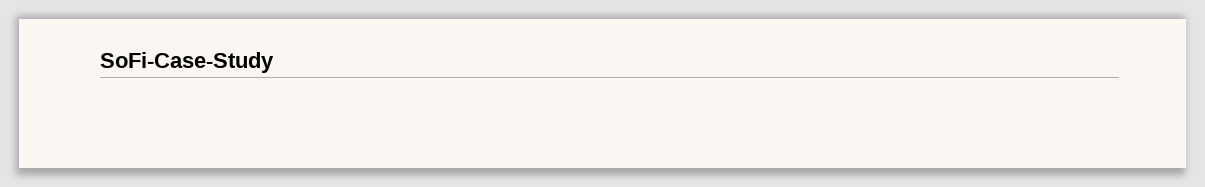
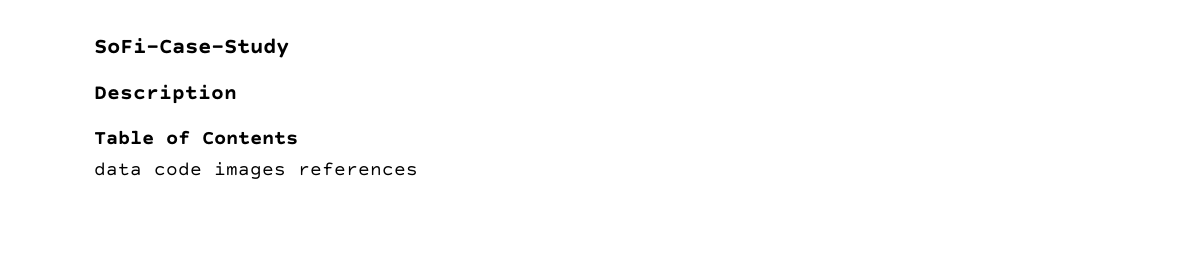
+ Description
+ Table of Contents
+ data code images references

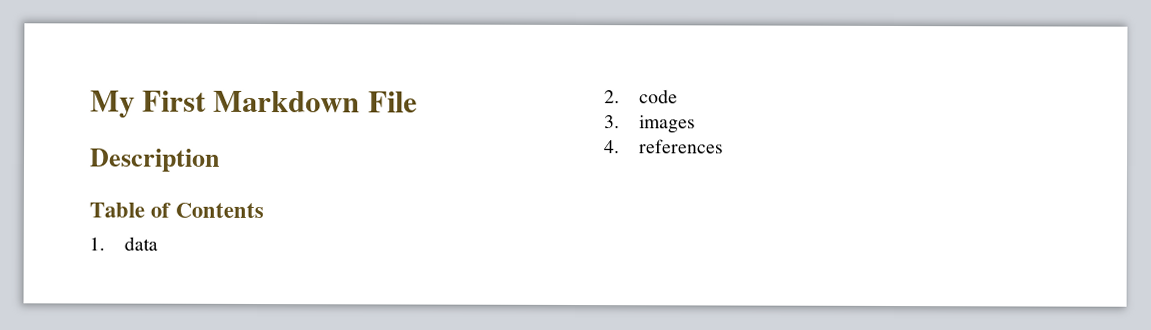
- SoFi-Case-Study
+ My First Markdown File
- data code images references
+ 1. data
+ 2. code
+ 3. images
+ 4. references

